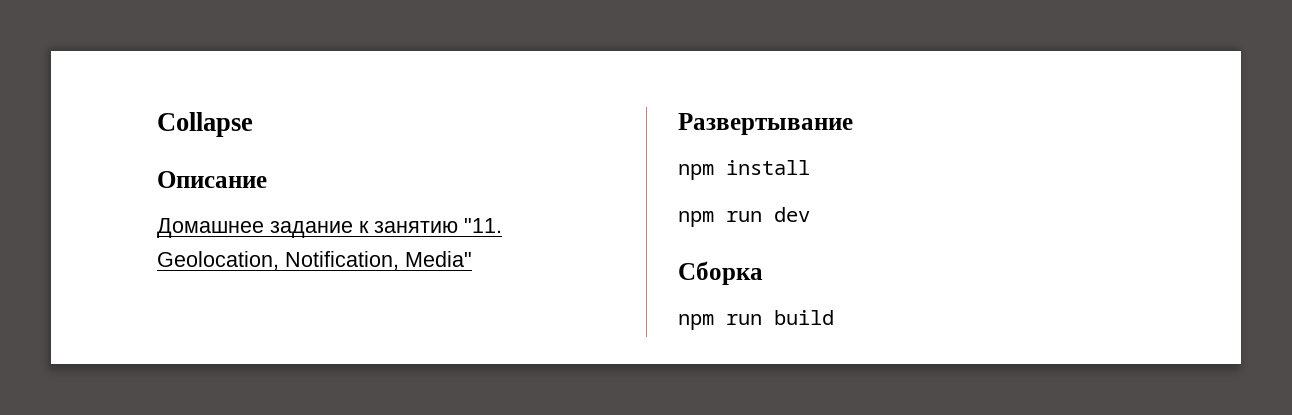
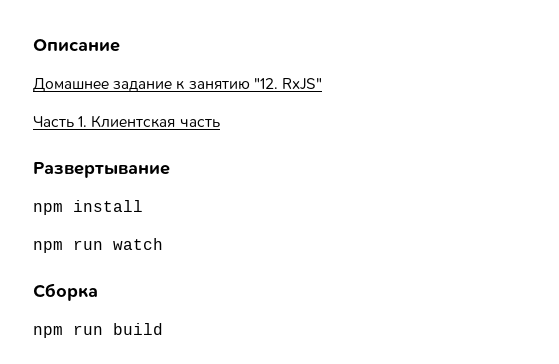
- Collapse
- Домашнее задание к занятию "11. Geolocation, Notification, Media"
+ Домашнее задание к занятию "12. RxJS"
+ Часть 1. Клиентская часть
- npm run dev
+ npm run watch

